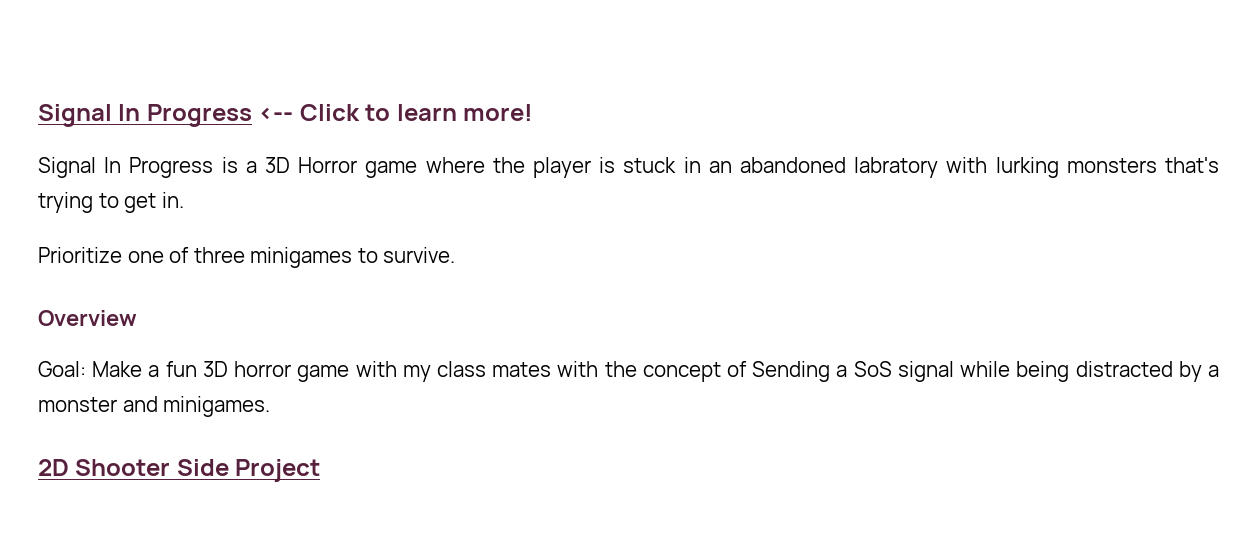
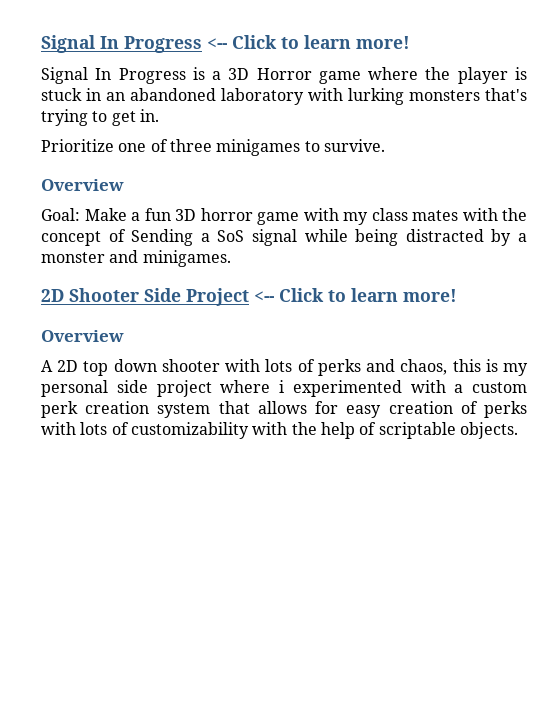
- Signal In Progress is a 3D Horror game where the player is stuck in an abandoned labratory with lurking monsters that's trying to get in.
+ Signal In Progress is a 3D Horror game where the player is stuck in an abandoned laboratory with lurking monsters that's trying to get in.
- 2D Shooter Side Project
+ 2D Shooter Side Project <-- Click to learn more!
+ Overview
+ A 2D top down shooter with lots of perks and chaos, this is my personal side project where i experimented with a custom perk creation system that allows for easy creation of perks with lots of customizability with the help of scriptable objects.

